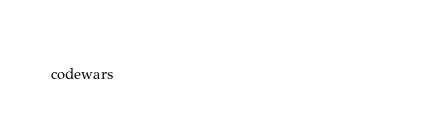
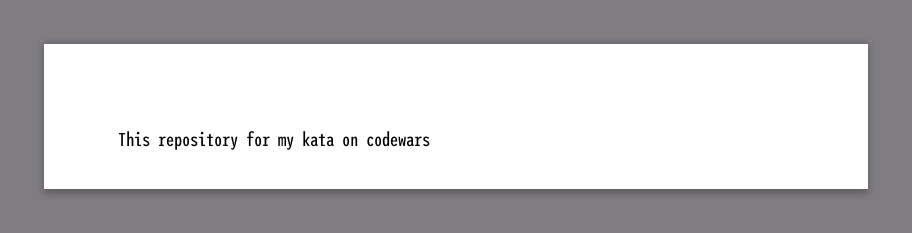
- codewars
+ This repository for my kata on codewars

